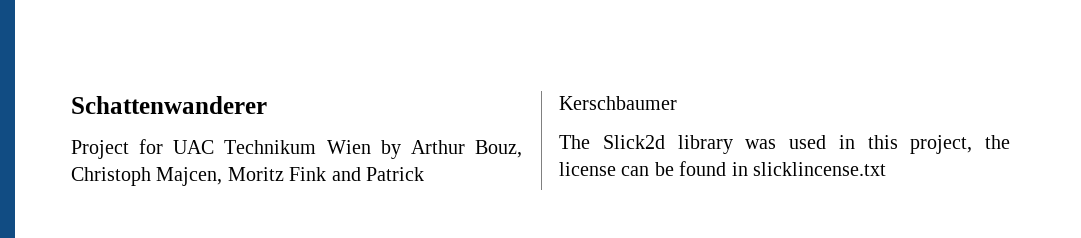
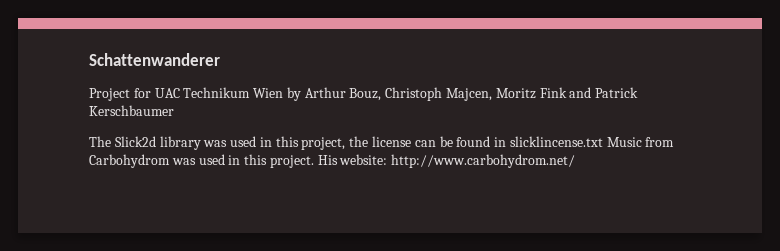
- The Slick2d library was used in this project, the license can be found in slicklincense.txt
+ The Slick2d library was used in this project, the license can be found in slicklincense.txt Music from Carbohydrom was used in this project. His website: http://www.carbohydrom.net/

